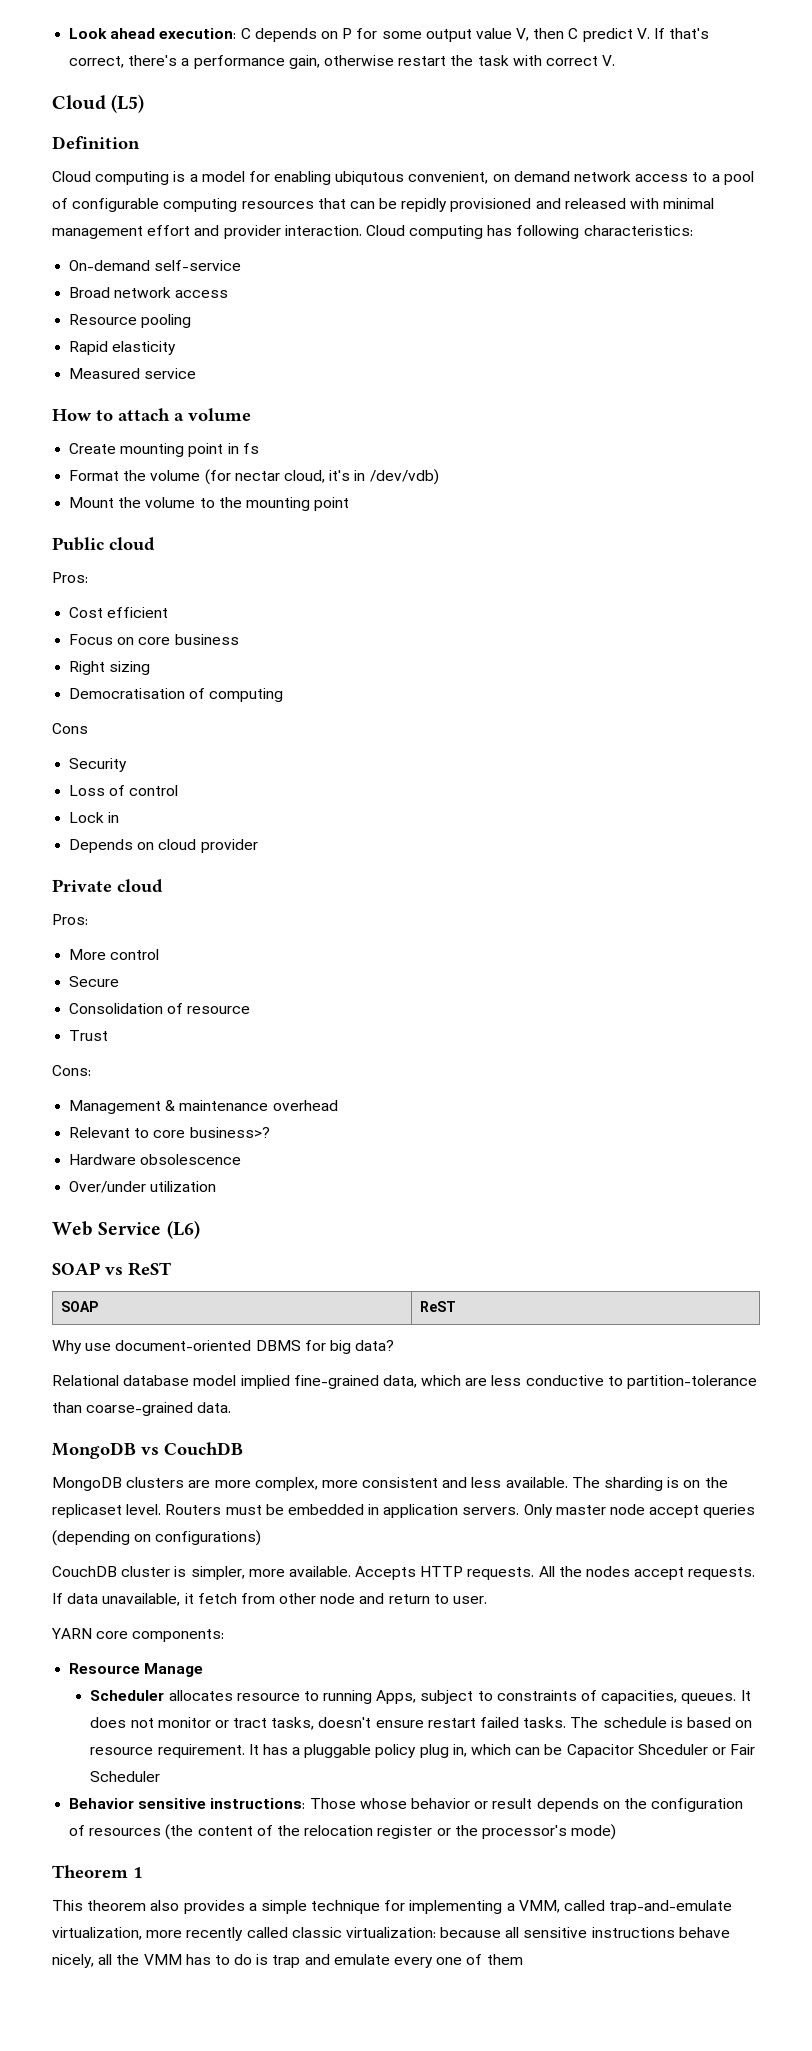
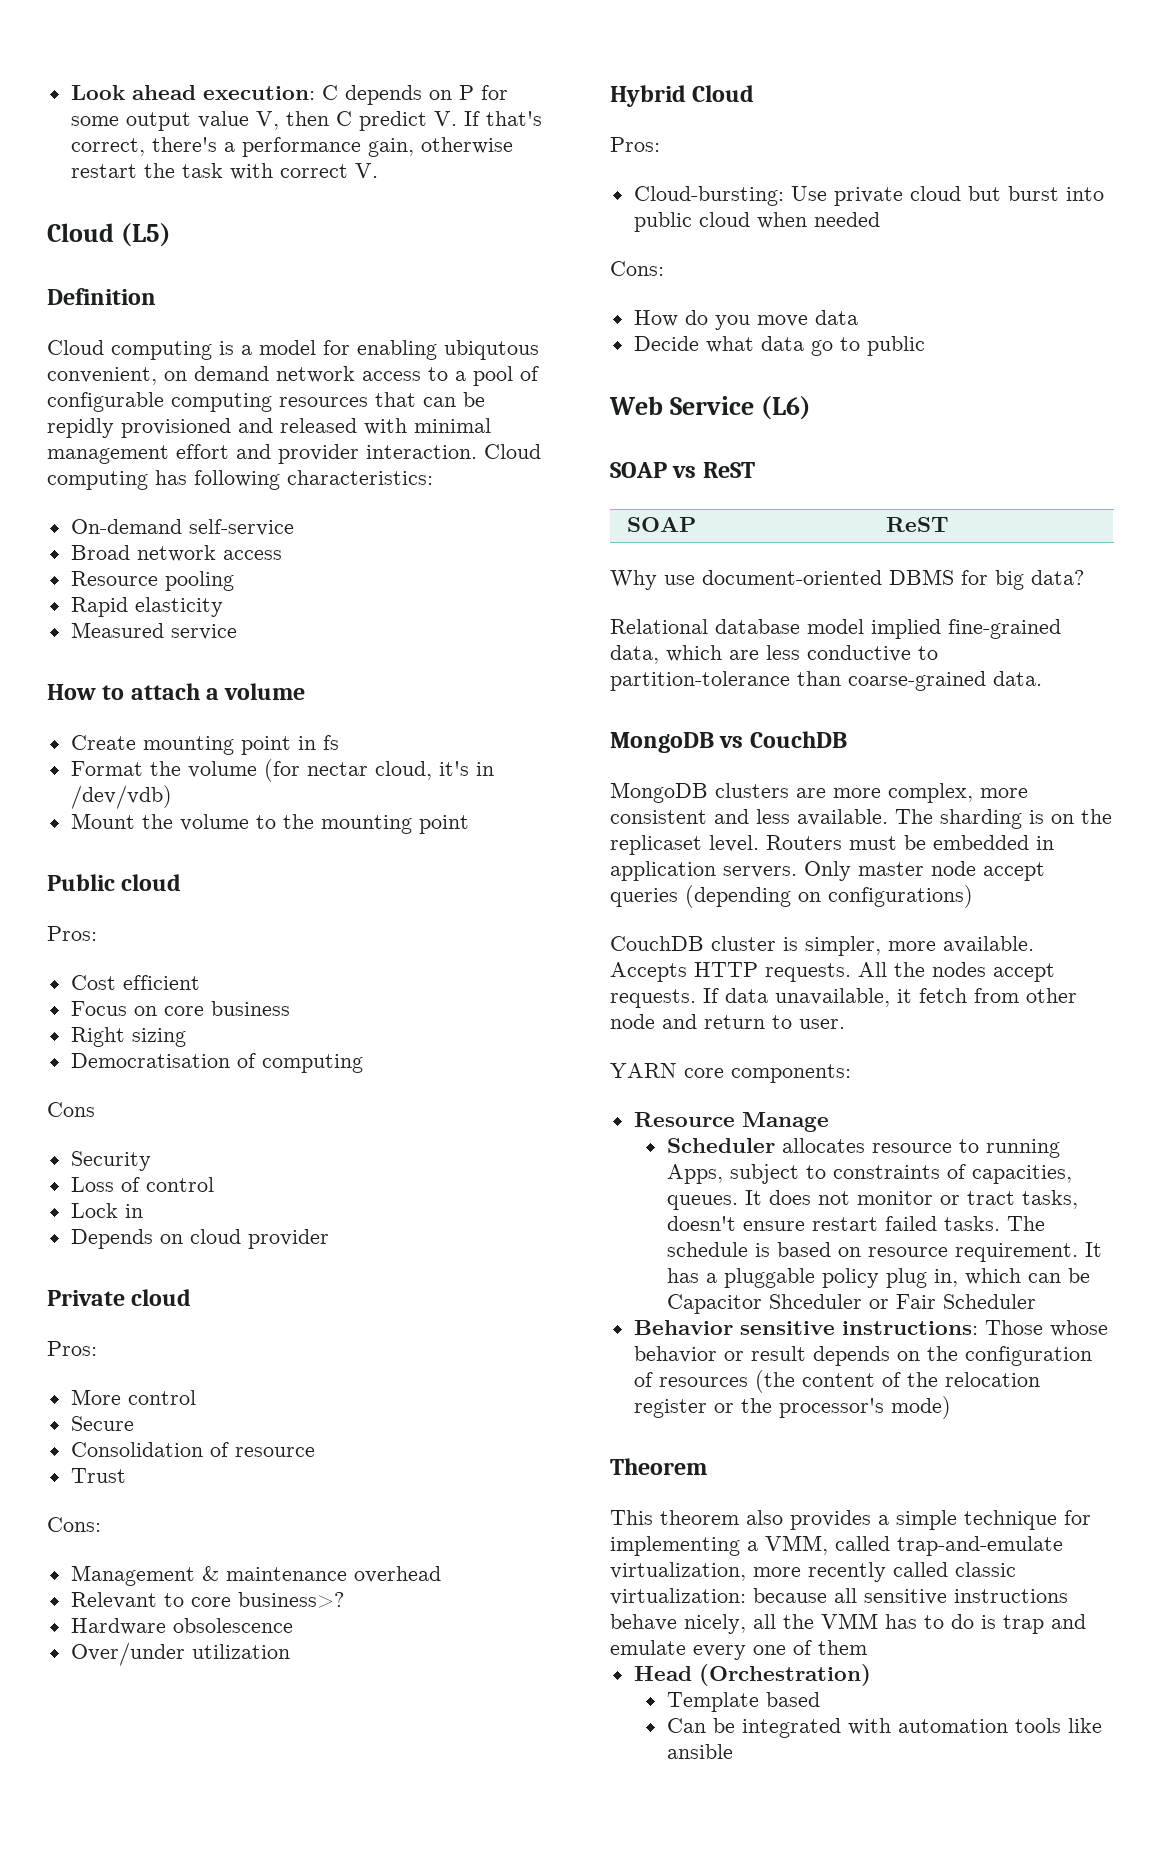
+ Hybrid Cloud
+ Pros:
+ Cloud-bursting: Use private cloud but burst into public cloud when needed
+ Cons:
+ How do you move data
+ Decide what data go to public
- Theorem 1
+ Theorem
+ Head (Orchestration)
+ Template based
+ Can be integrated with automation tools like ansible

